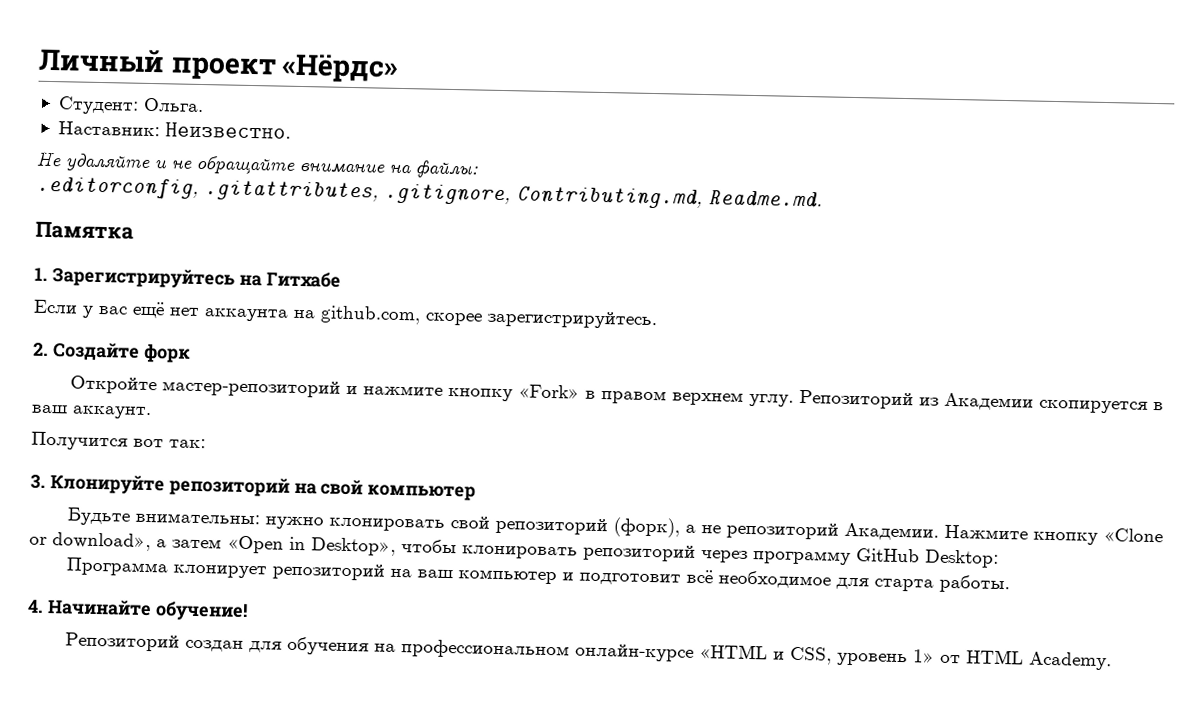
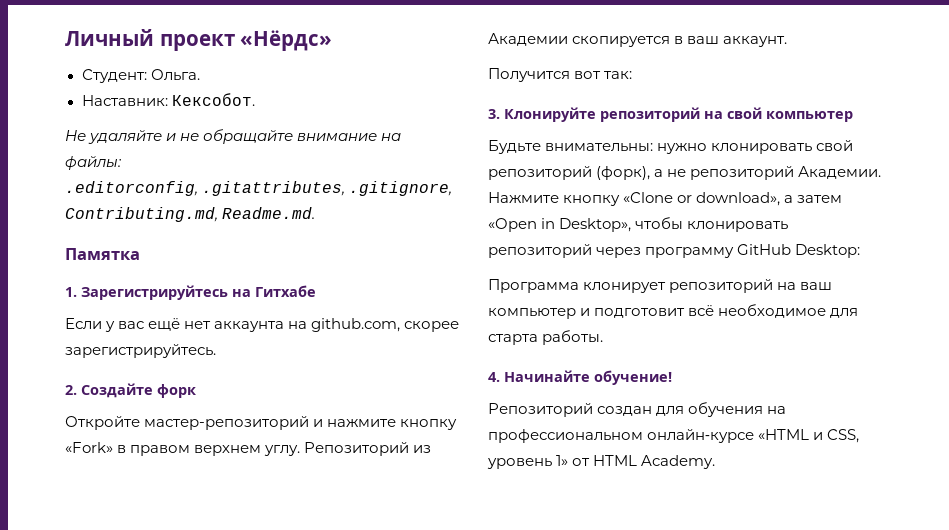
- Наставник: Неизвестно.
+ Наставник: Кексобот.

